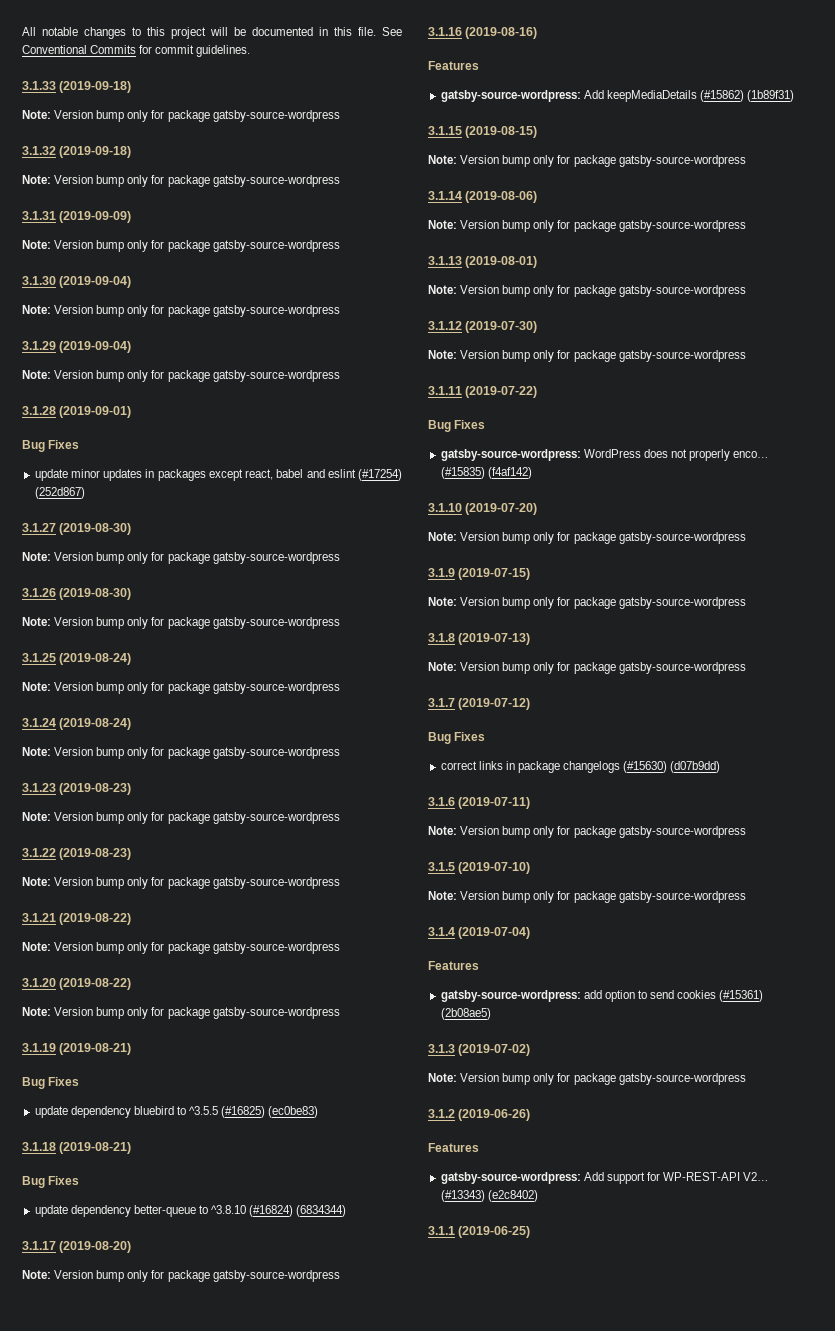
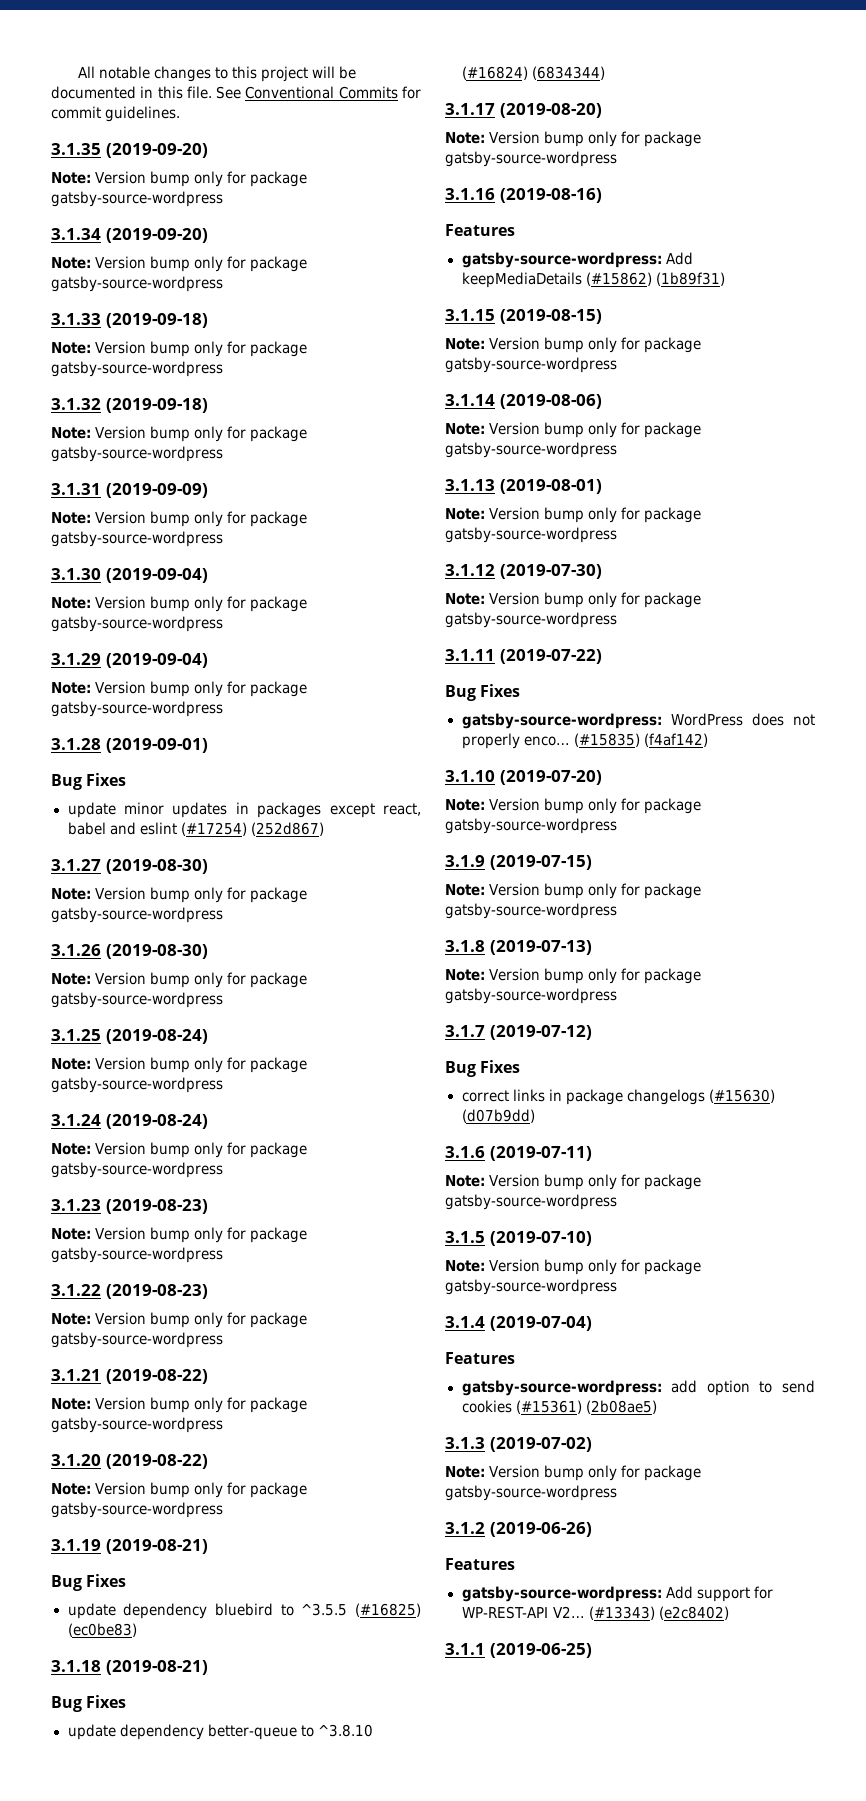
+ 3.1.35 (2019-09-20)
+ Note: Version bump only for package gatsby-source-wordpress
+ 3.1.34 (2019-09-20)
+ Note: Version bump only for package gatsby-source-wordpress

